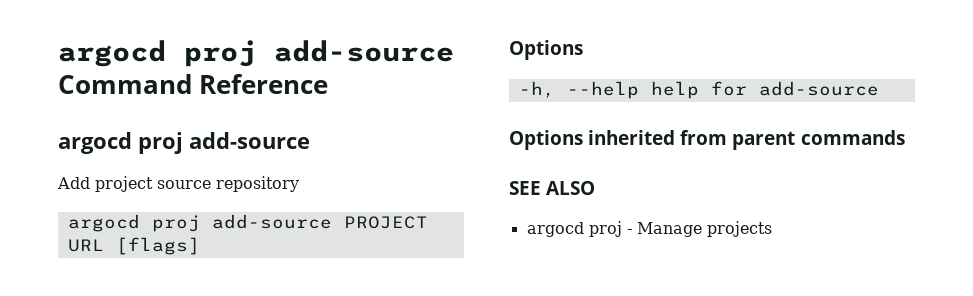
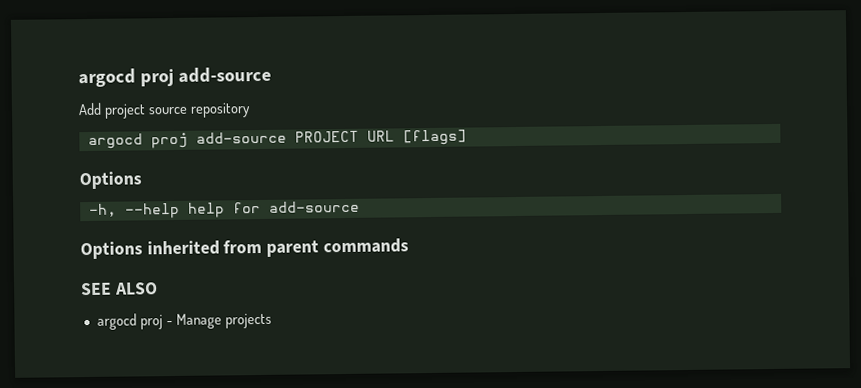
- argocd proj add-source Command Reference

